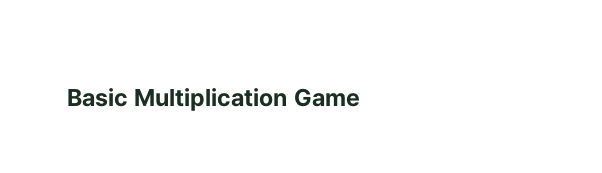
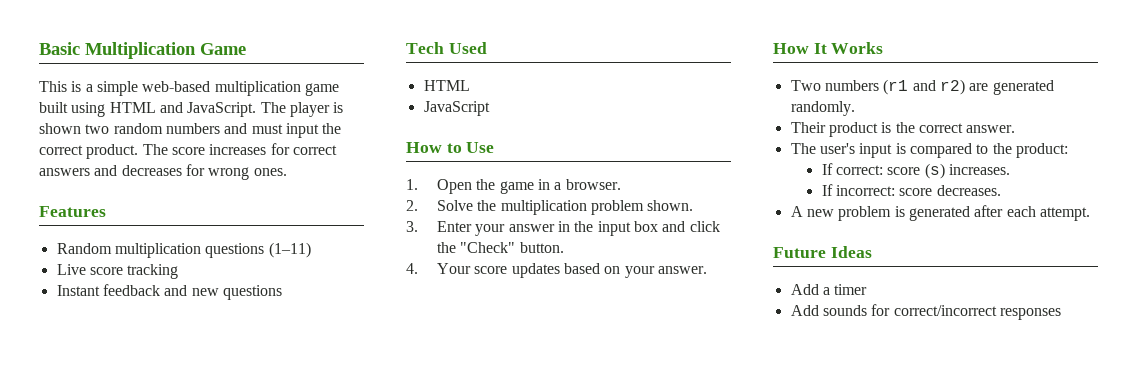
+ This is a simple web-based multiplication game built using HTML and JavaScript. The player is shown two random numbers and must input the correct product. The score increases for correct answers and decreases for wrong ones.
+ Features
+ Random multiplication questions (1–11)
+ Live score tracking
+ Instant feedback and new questions
+ Tech Used
+ HTML
+ JavaScript
+ How to Use
+ 1. Open the game in a browser.
+ 2. Solve the multiplication problem shown.
+ 3. Enter your answer in the input box and click the "Check" button.
+ 4. Your score updates based on your answer.
+ How It Works
+ Two numbers (r1 and r2) are generated randomly.
+ Their product is the correct answer.
+ The user's input is compared to the product:
+ If correct: score (s) increases.
+ If incorrect: score decreases.
+ A new problem is generated after each attempt.
+ Future Ideas
+ Add a timer
+ Add sounds for correct/incorrect responses

